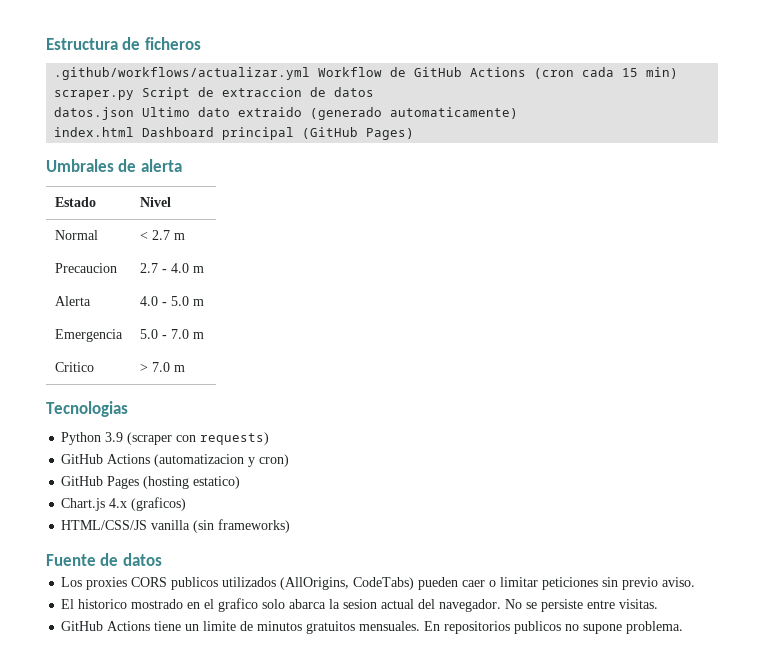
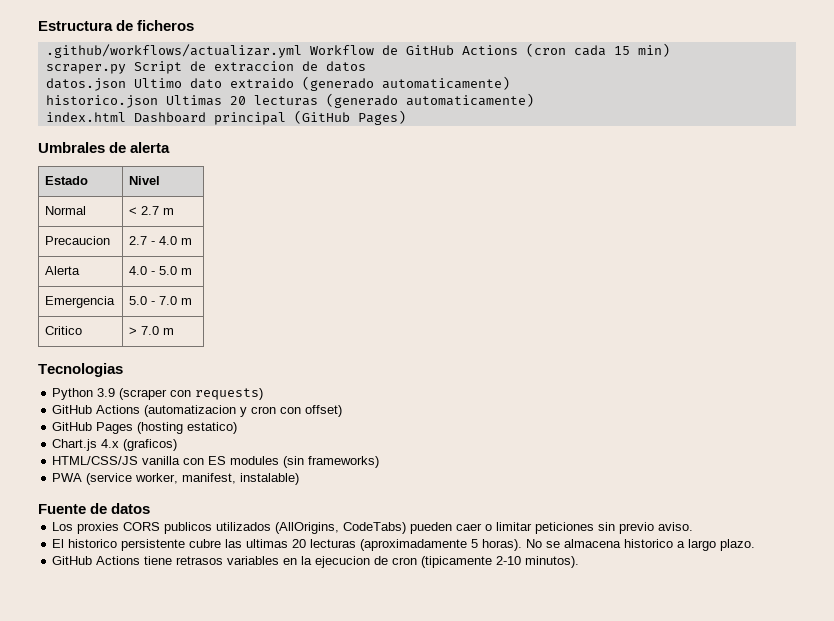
+ historico.json Ultimas 20 lecturas (generado automaticamente)
- GitHub Actions (automatizacion y cron)
+ GitHub Actions (automatizacion y cron con offset)
- HTML/CSS/JS vanilla (sin frameworks)
+ HTML/CSS/JS vanilla con ES modules (sin frameworks)
+ PWA (service worker, manifest, instalable)
- El historico mostrado en el grafico solo abarca la sesion actual del navegador. No se persiste entre visitas.
- GitHub Actions tiene un limite de minutos gratuitos mensuales. En repositorios publicos no supone problema.
+ El historico persistente cubre las ultimas 20 lecturas (aproximadamente 5 horas). No se almacena historico a largo plazo.
+ GitHub Actions tiene retrasos variables en la ejecucion de cron (tipicamente 2-10 minutos).

